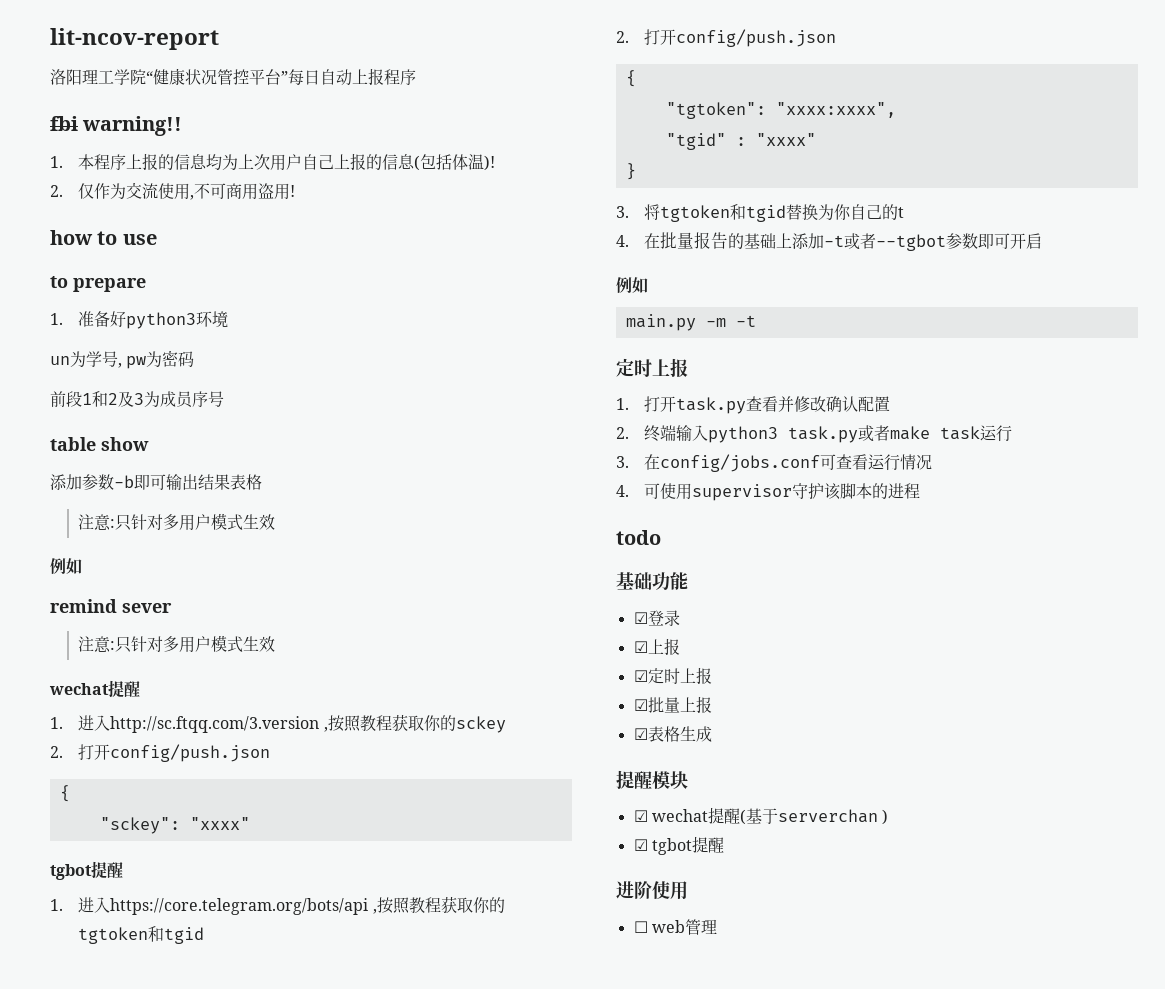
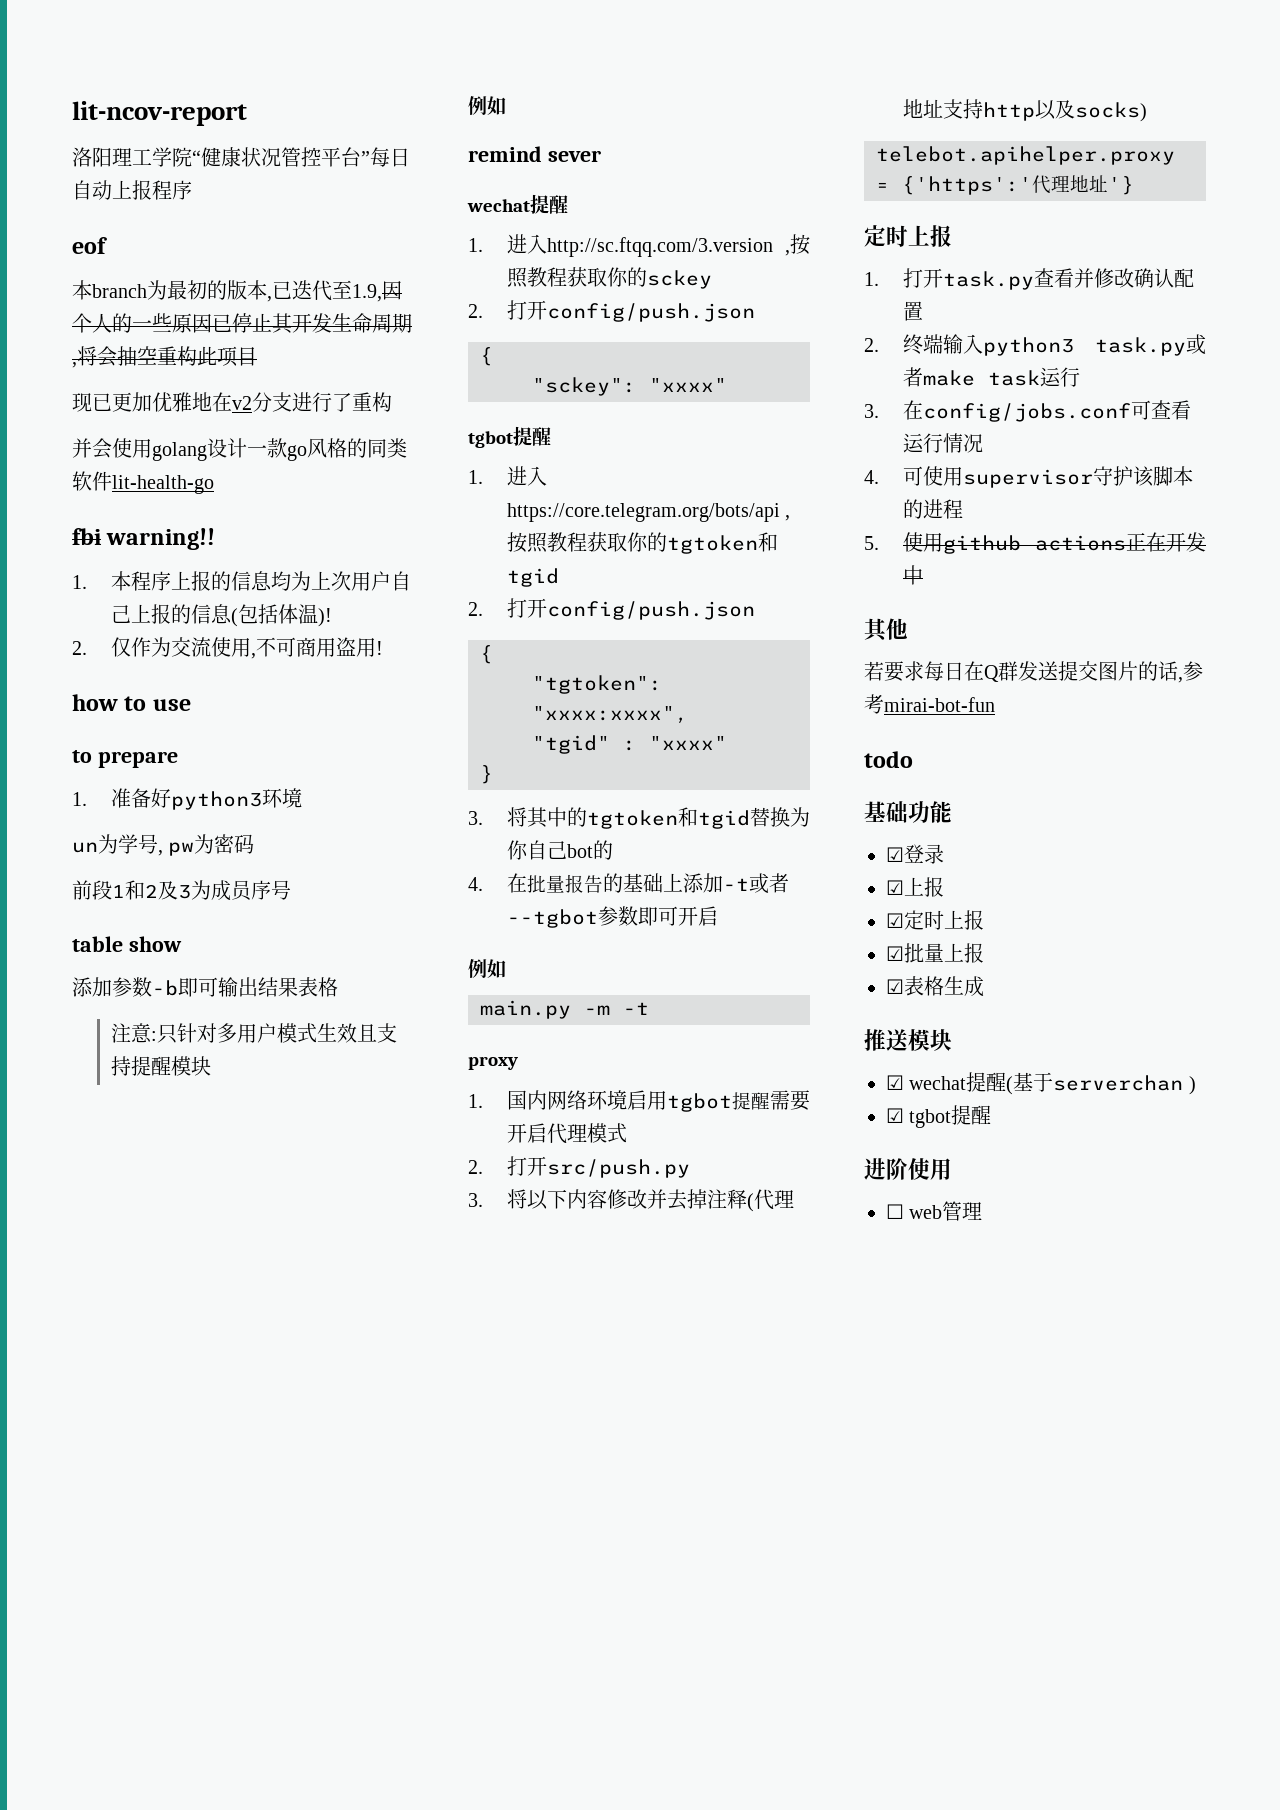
+ eof
+ 本branch为最初的版本,已迭代至1.9,因个人的一些原因已停止其开发生命周期,将会抽空重构此项目
+ 现已更加优雅地在v2分支进行了重构
+ 并会使用golang设计一款go风格的同类软件lit-health-go
  添加参数-b即可输出结果表格
- 注意:只针对多用户模式生效
+ 注意:只针对多用户模式生效且支持提醒模块
  remind sever
- 注意:只针对多用户模式生效
- 3.将tgtoken和tgid替换为你自己的t
+ 3.将其中的tgtoken和tgid替换为你自己bot的
+ proxy
+ 1.国内网络环境启用tgbot提醒需要开启代理模式
+ 2.打开src/push.py
+ 3.将以下内容修改并去掉注释(代理地址支持http以及socks)
+ telebot.apihelper.proxy = {'https':'代理地址'}
+ 5.使用github actions正在开发中
+ 其他
+ 若要求每日在Q群发送提交图片的话,参考mirai-bot-fun
- 提醒模块
+ 推送模块

